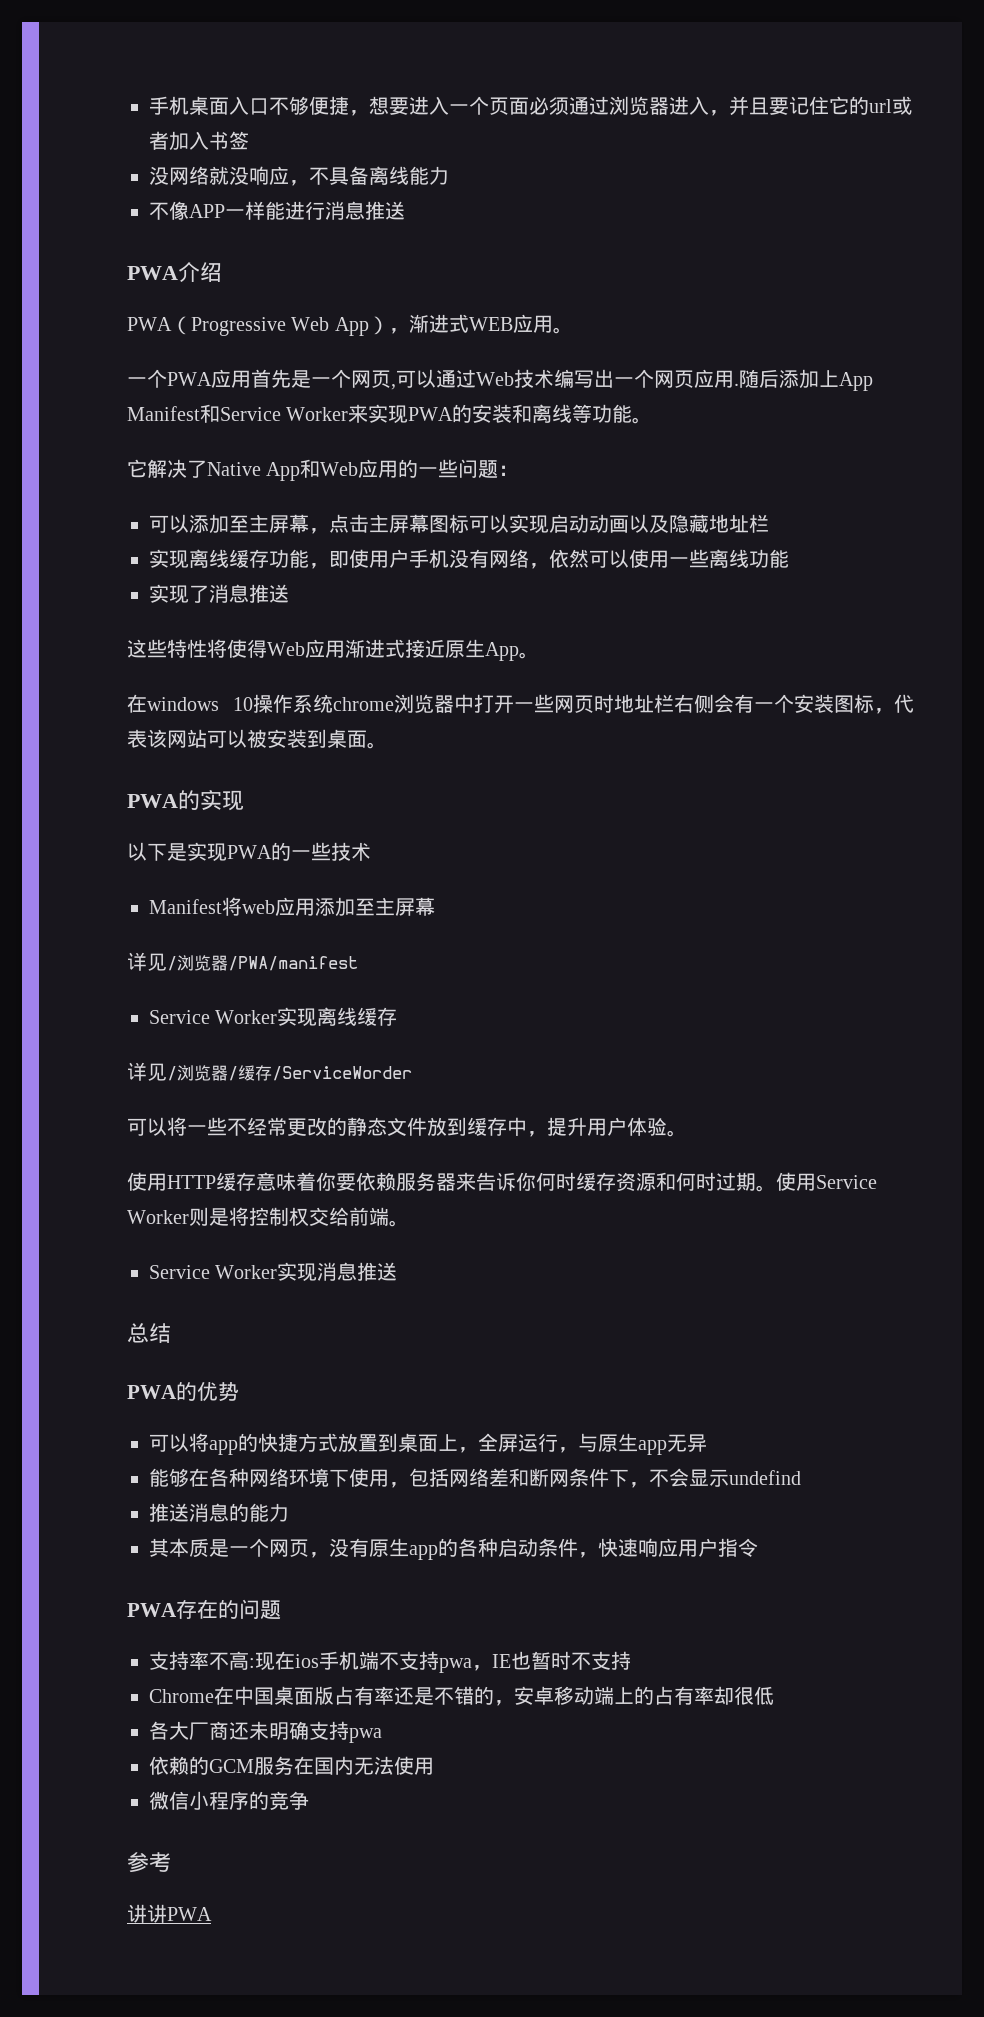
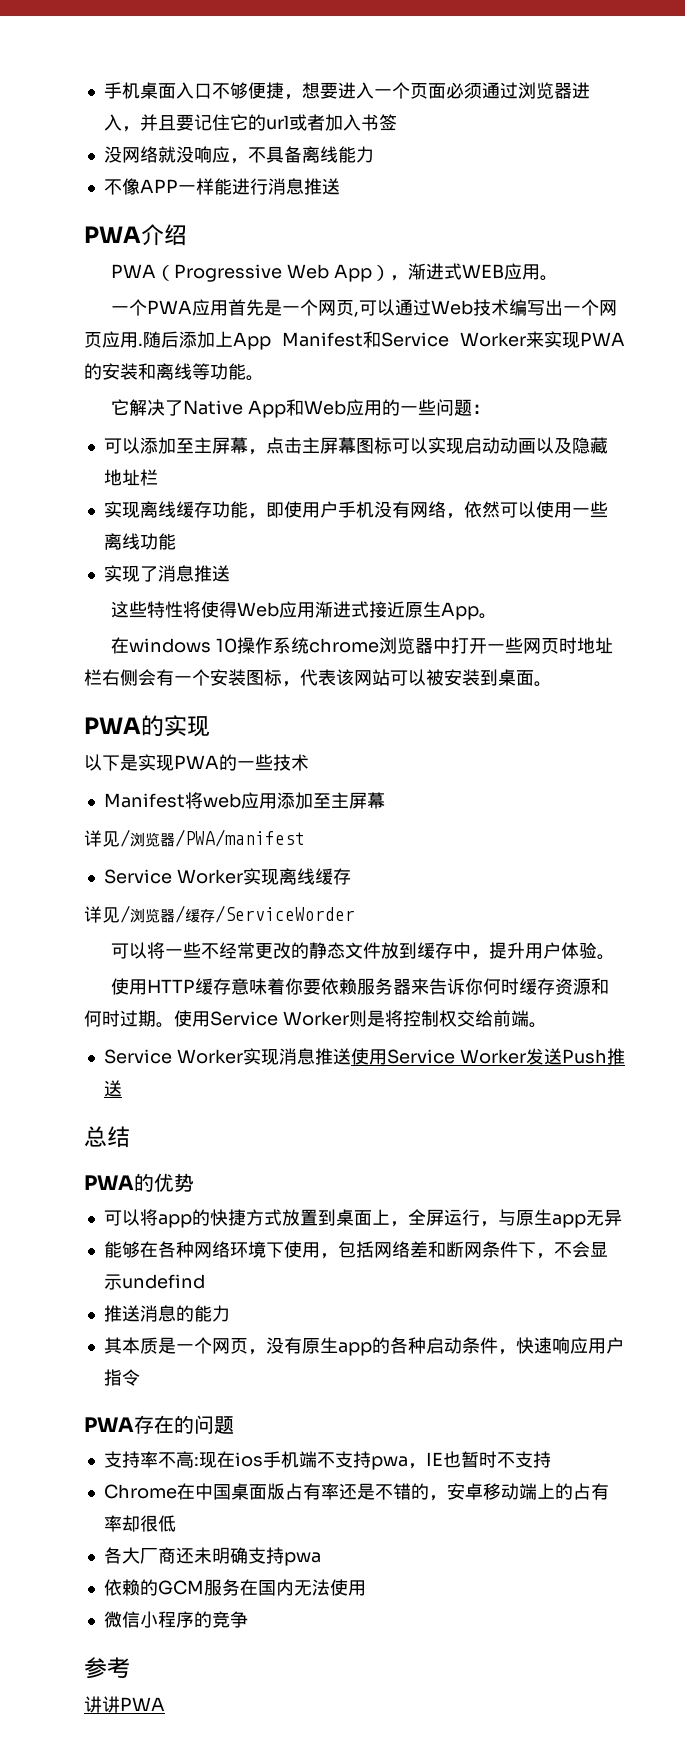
- Service Worker实现消息推送
+ Service Worker实现消息推送使用Service Worker发送Push推送

